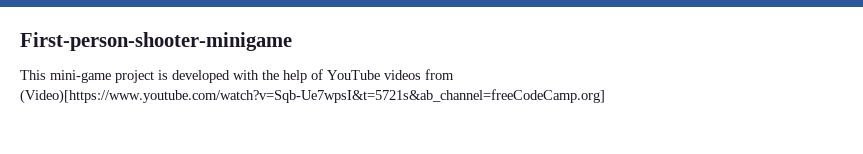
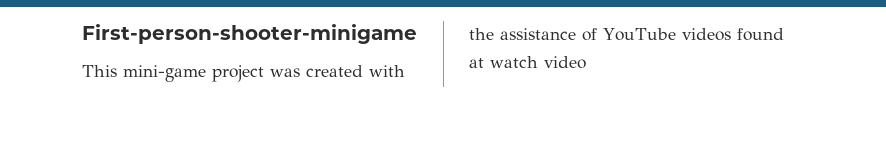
- This mini-game project is developed with the help of YouTube videos from (Video)[https://www.youtube.com/watch?v=Sqb-Ue7wpsI&t=5721s&ab_channel=freeCodeCamp.org]
+ This mini-game project was created with the assistance of YouTube videos found at watch video

